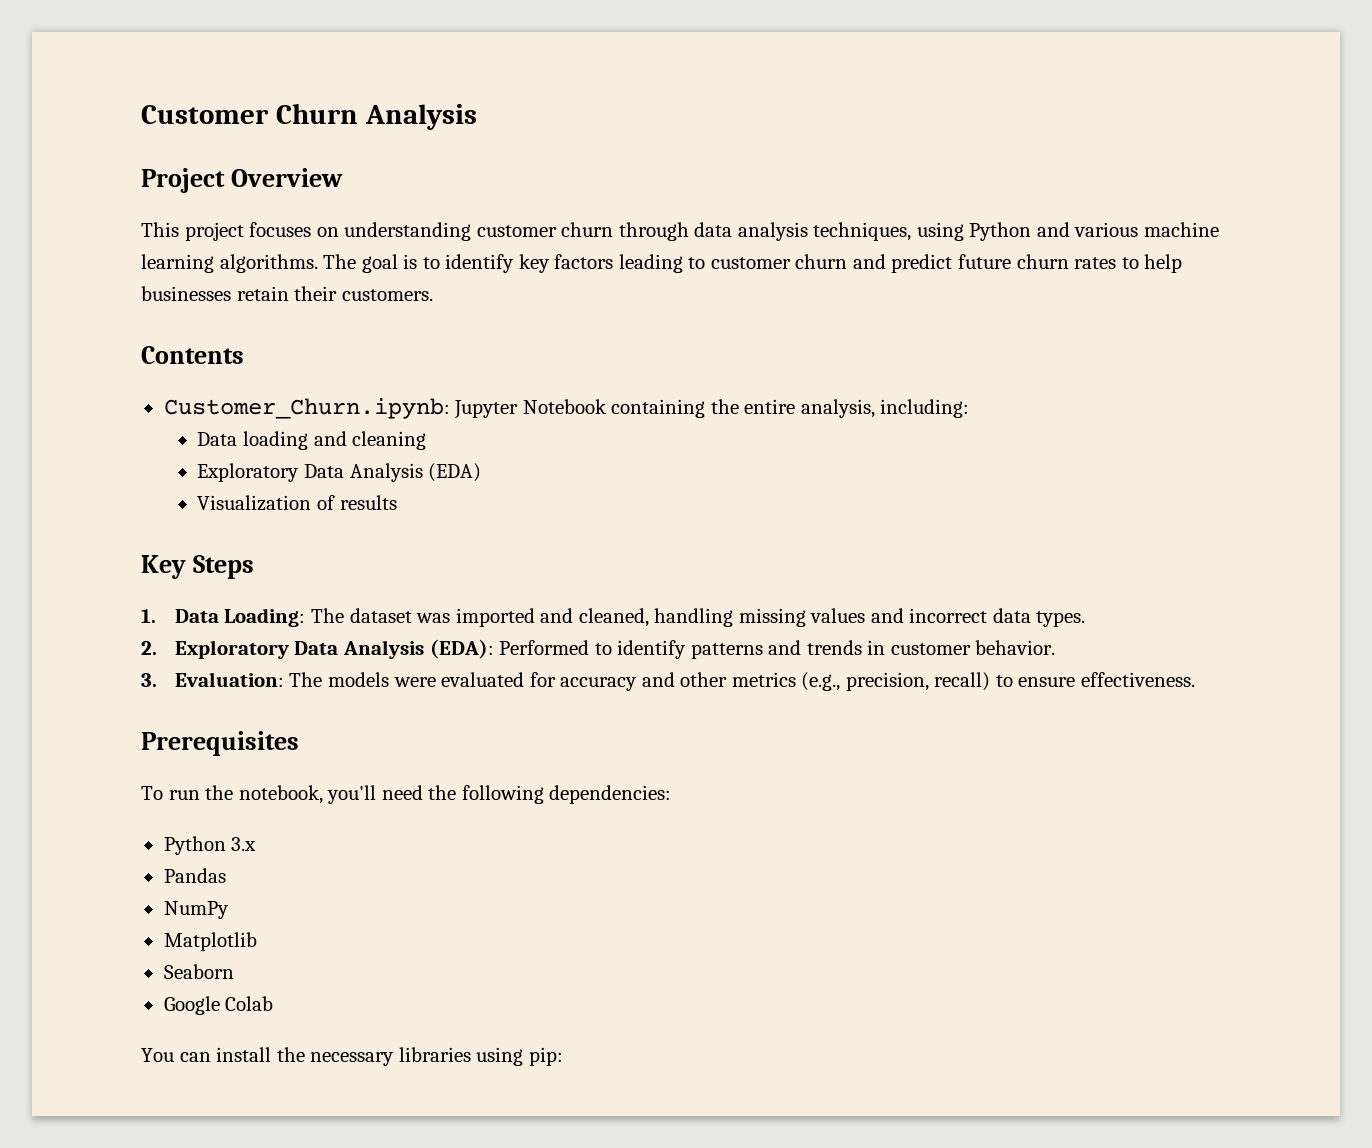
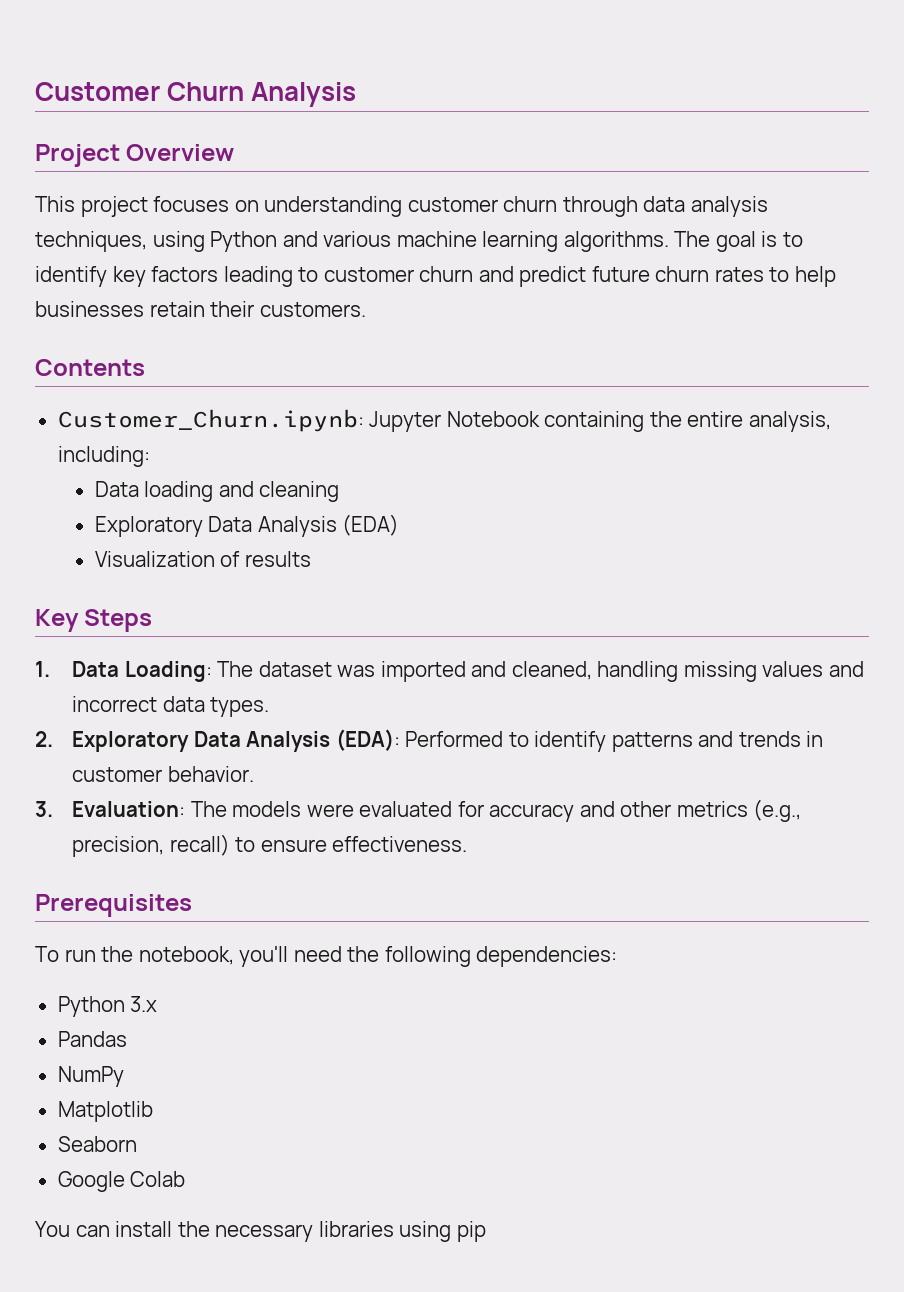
- You can install the necessary libraries using pip:
+ You can install the necessary libraries using pip

